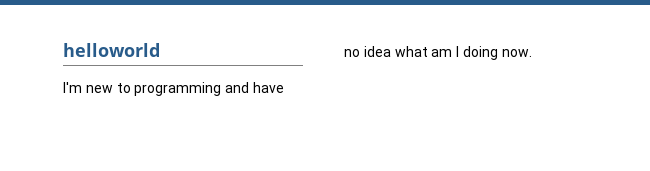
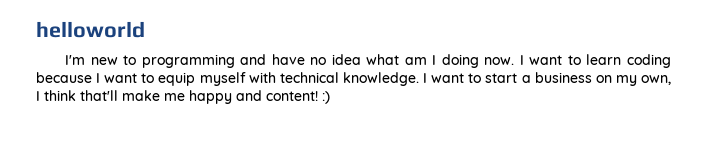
+ I want to learn coding because I want to equip myself with technical knowledge. I want to start a business on my own, I think that'll make me happy and content! :)

